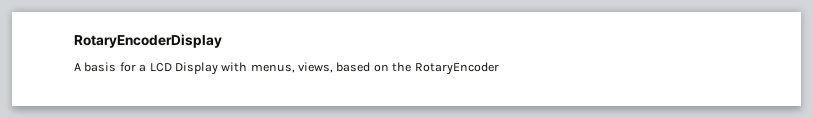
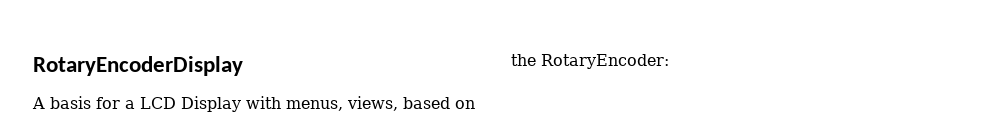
- A basis for a LCD Display with menus, views, based on the RotaryEncoder
+ A basis for a LCD Display with menus, views, based on the RotaryEncoder:

